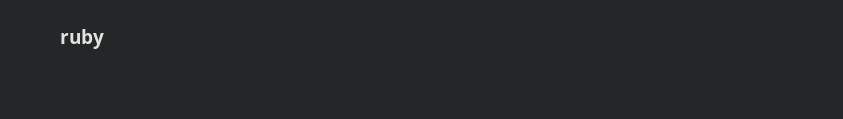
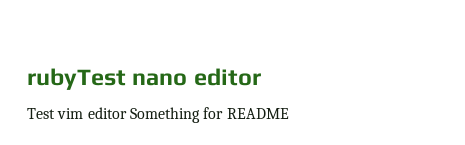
- ruby
+ rubyTest nano editor
+ Test vim editor Something for README

